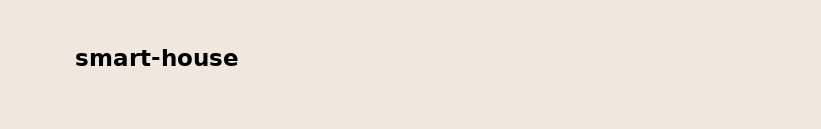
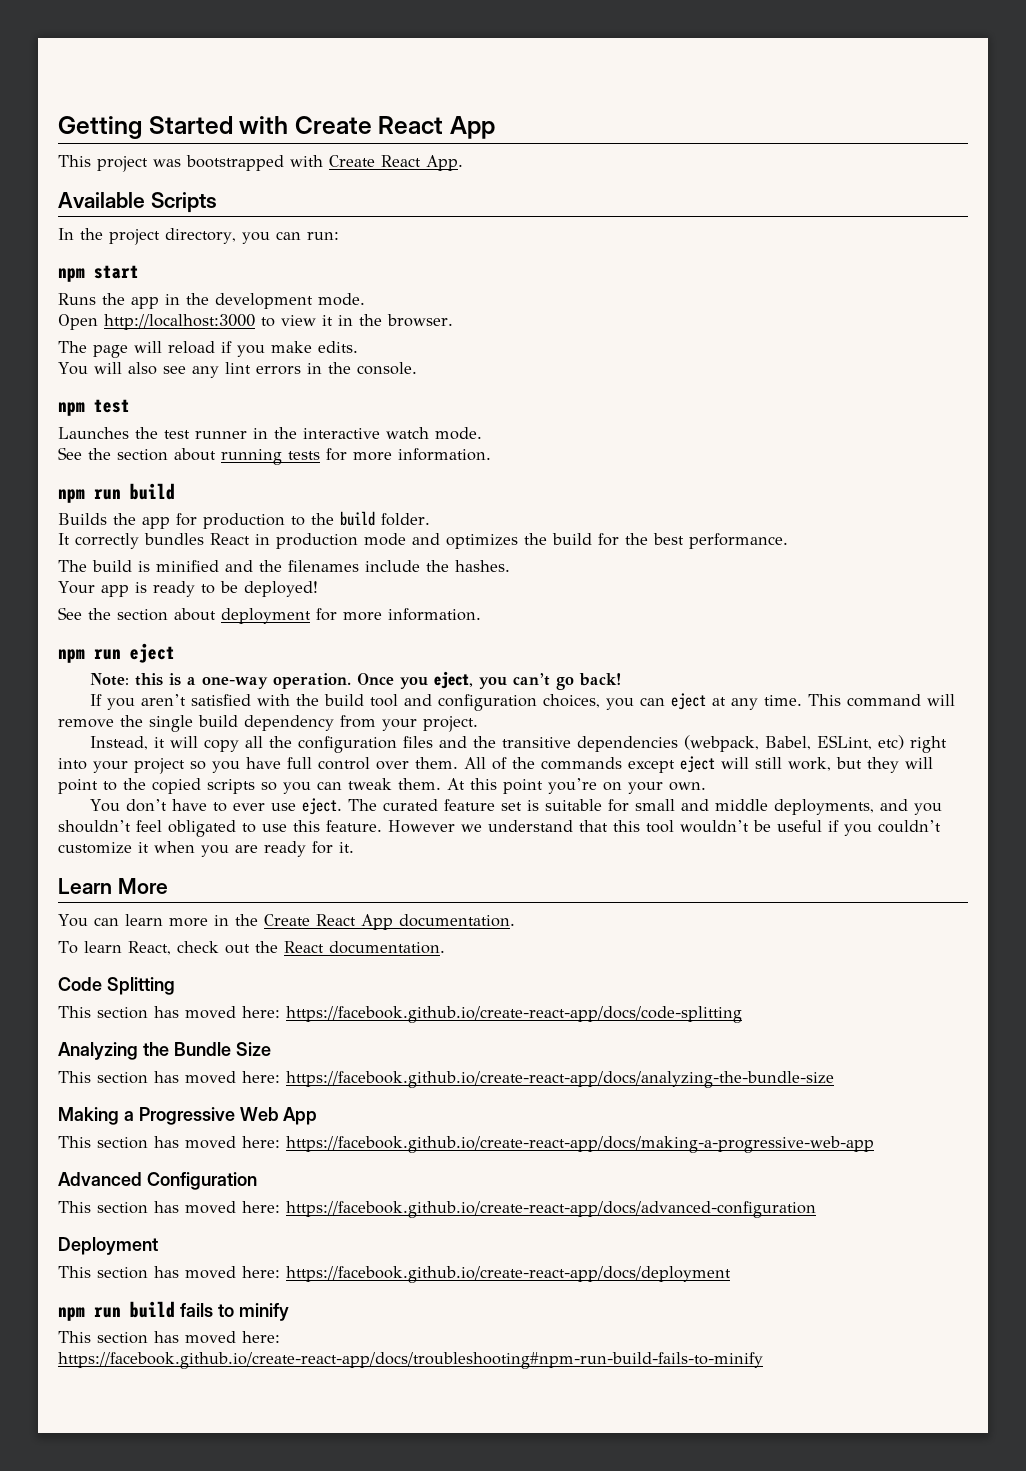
- smart-house
+ Getting Started with Create React App
+ This project was bootstrapped with Create React App.
+ Available Scripts
+ In the project directory, you can run:
+ npm start
+ Runs the app in the development mode.
+ Open http://localhost:3000 to view it in the browser.
+ The page will reload if you make edits.
+ You will also see any lint errors in the console.
+ npm test
+ Launches the test runner in the interactive watch mode.
+ See the section about running tests for more information.
+ npm run build
+ Builds the app for production to the build folder.
+ It correctly bundles React in production mode and optimizes the build for the best performance.
+ The build is minified and the filenames include the hashes.
+ Your app is ready to be deployed!
+ See the section about deployment for more information.
+ npm run eject
+ Note: this is a one-way operation. Once you eject, you can’t go back!
+ If you aren’t satisfied with the build tool and configuration choices, you can eject at any time. This command will remove the single build dependency from your project.
+ Instead, it will copy all the configuration files and the transitive dependencies (webpack, Babel, ESLint, etc) right into your project so you have full control over them. All of the commands except eject will still work, but they will point to the copied scripts so you can tweak them. At this point you’re on your own.
+ You don’t have to ever use eject. The curated feature set is suitable for small and middle deployments, and you shouldn’t feel obligated to use this feature. However we understand that this tool wouldn’t be useful if you couldn’t customize it when you are ready for it.
+ Learn More
+ You can learn more in the Create React App documentation.
+ To learn React, check out the React documentation.
+ Code Splitting
+ This section has moved here: https://facebook.github.io/create-react-app/docs/code-splitting
+ Analyzing the Bundle Size
+ This section has moved here: https://facebook.github.io/create-react-app/docs/analyzing-the-bundle-size
+ Making a Progressive Web App
+ This section has moved here: https://facebook.github.io/create-react-app/docs/making-a-progressive-web-app
+ Advanced Configuration
+ This section has moved here: https://facebook.github.io/create-react-app/docs/advanced-configuration
+ Deployment
+ This section has moved here: https://facebook.github.io/create-react-app/docs/deployment
+ npm run build fails to minify
+ This section has moved here: https://facebook.github.io/create-react-app/docs/troubleshooting#npm-run-build-fails-to-minify

